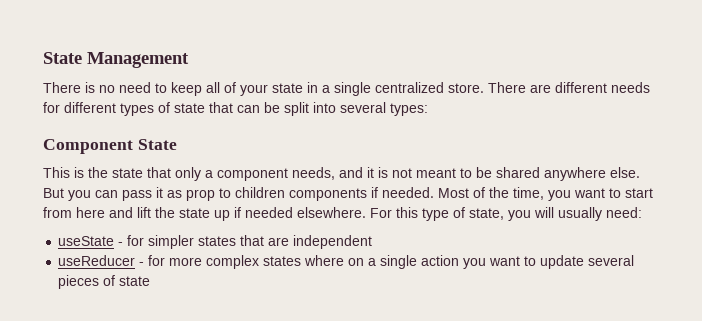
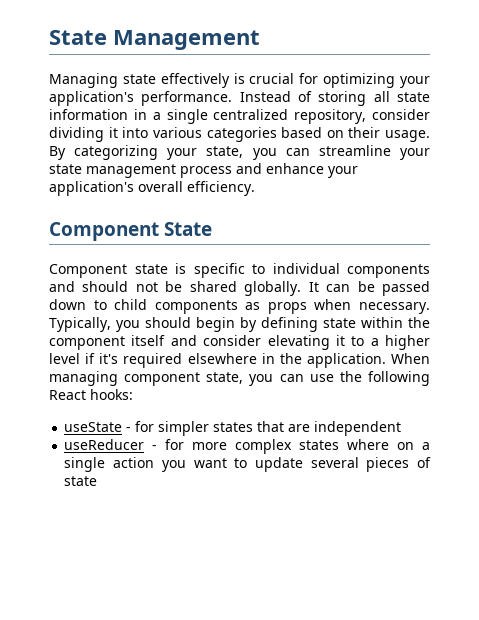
- There is no need to keep all of your state in a single centralized store. There are different needs for different types of state that can be split into several types:
+ Managing state effectively is crucial for optimizing your application's performance. Instead of storing all state information in a single centralized repository, consider dividing it into various categories based on their usage. By categorizing your state, you can streamline your state management process and enhance your application's overall efficiency.
  Component State
- This is the state that only a component needs, and it is not meant to be shared anywhere else. But you can pass it as prop to children components if needed. Most of the time, you want to start from here and lift the state up if needed elsewhere. For this type of state, you will usually need:
+ Component state is specific to individual components and should not be shared globally. It can be passed down to child components as props when necessary. Typically, you should begin by defining state within the component itself and consider elevating it to a higher level if it's required elsewhere in the application. When managing component state, you can use the following React hooks:

